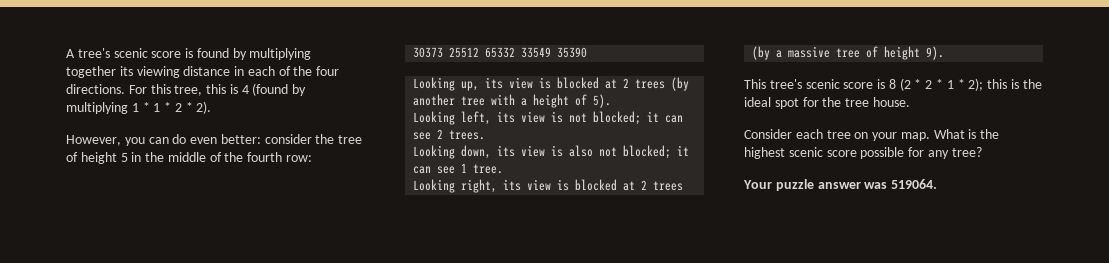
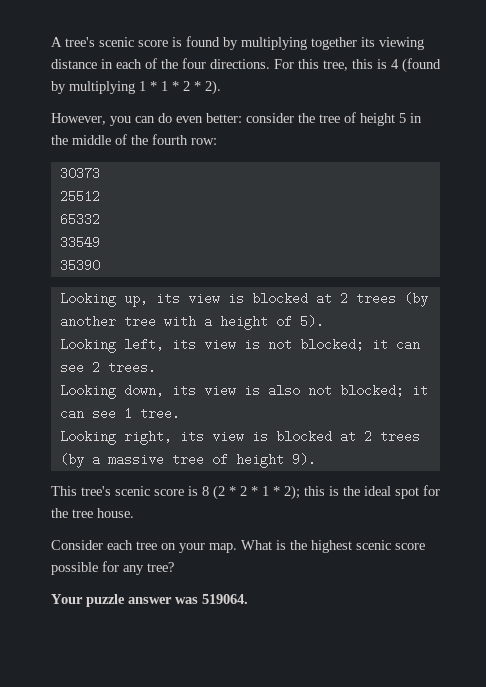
- 30373 25512 65332 33549 35390
+ 30373
+ 25512
+ 65332
+ 33549
+ 35390

